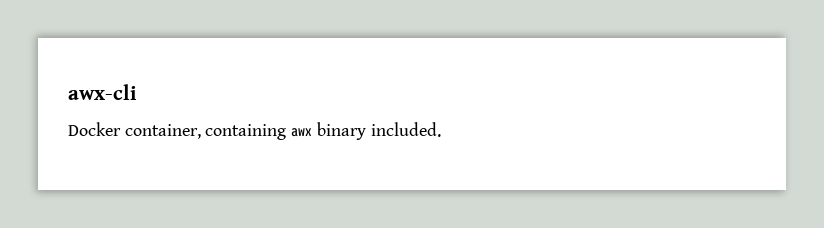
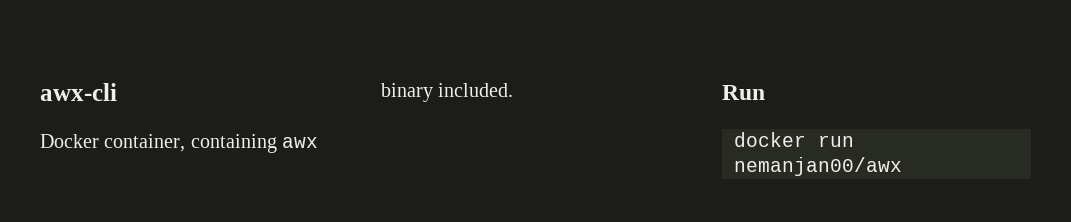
+ Run
+ docker run nemanjan00/awx

